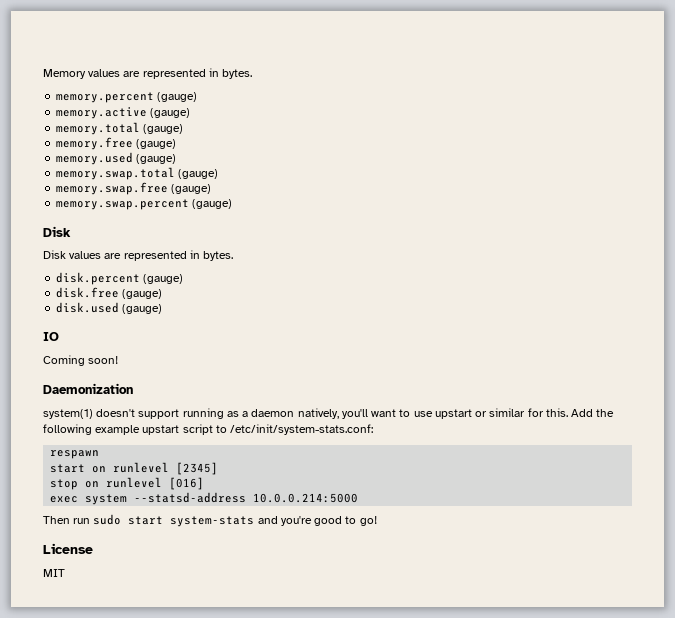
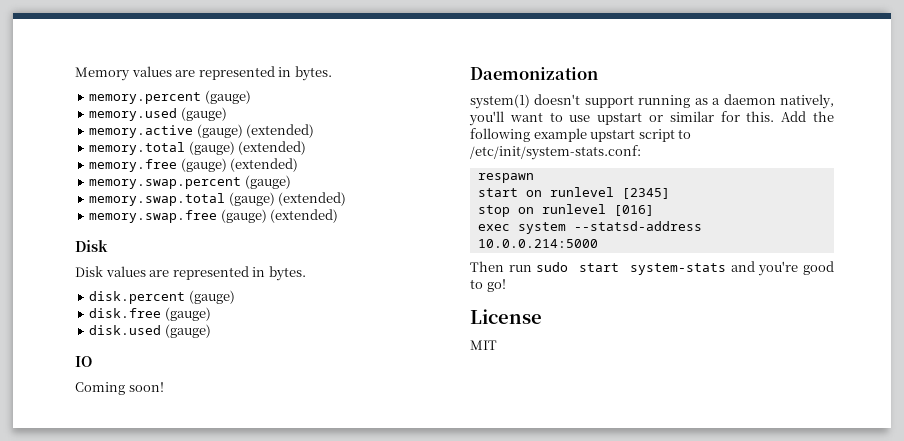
+ memory.used (gauge)
- memory.active (gauge)
+ memory.active (gauge) (extended)
- memory.total (gauge)
+ memory.total (gauge) (extended)
- memory.free (gauge)
- memory.used (gauge)
+ memory.free (gauge) (extended)
+ memory.swap.percent (gauge)
- memory.swap.total (gauge)
+ memory.swap.total (gauge) (extended)
- memory.swap.free (gauge)
- memory.swap.percent (gauge)
+ memory.swap.free (gauge) (extended)

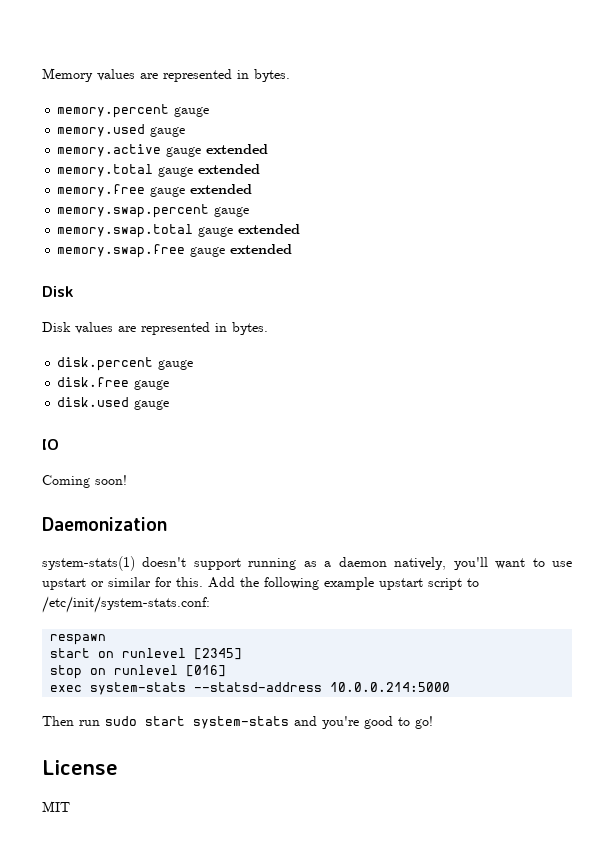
- memory.percent (gauge)
+ memory.percent gauge
- memory.used (gauge)
+ memory.used gauge
- memory.active (gauge) (extended)
+ memory.active gauge extended
- memory.total (gauge) (extended)
+ memory.total gauge extended
- memory.free (gauge) (extended)
+ memory.free gauge extended
- memory.swap.percent (gauge)
+ memory.swap.percent gauge
- memory.swap.total (gauge) (extended)
+ memory.swap.total gauge extended
- memory.swap.free (gauge) (extended)
+ memory.swap.free gauge extended
- disk.percent (gauge)
+ disk.percent gauge
- disk.free (gauge)
+ disk.free gauge
- disk.used (gauge)
+ disk.used gauge
- system(1) doesn't support running as a daemon natively, you'll want to use upstart or similar for this.
+ system-stats(1) doesn't support running as a daemon natively, you'll want to use upstart or similar for this.
- exec system --statsd-address 10.0.0.214:5000
+ exec system-stats --statsd-address 10.0.0.214:5000

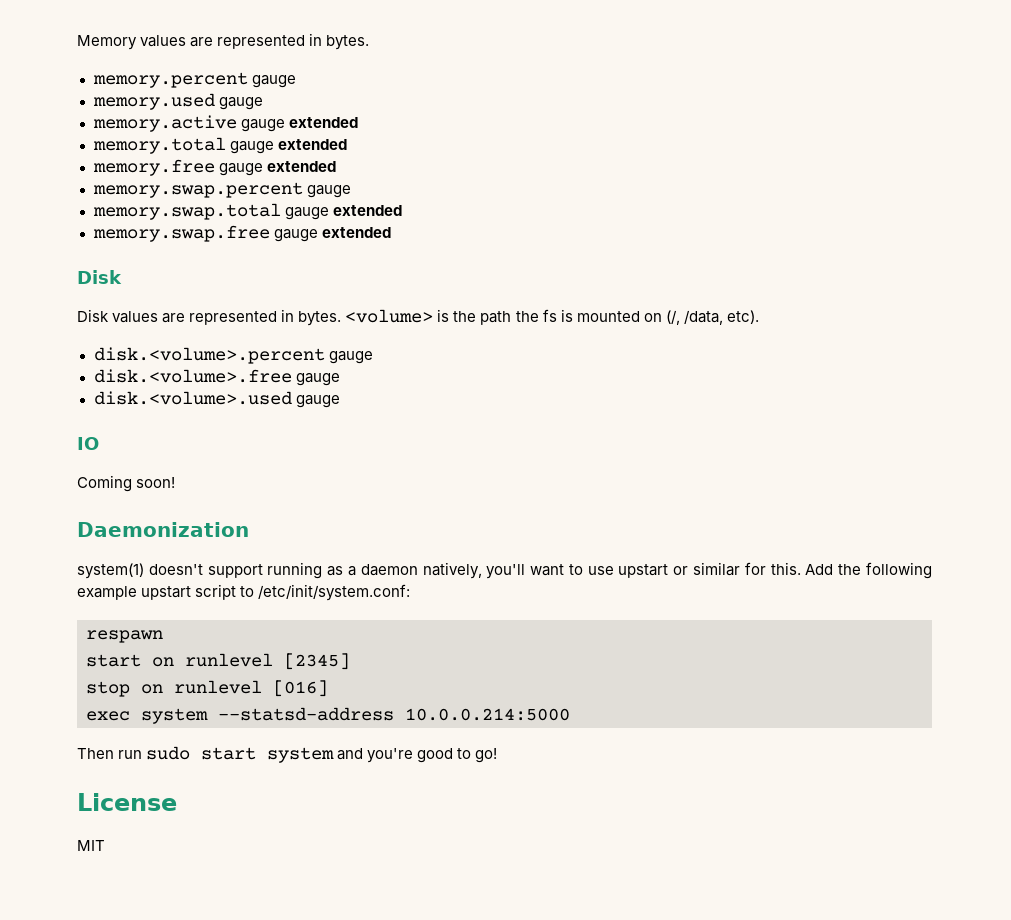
- Disk values are represented in bytes.
- disk.percent gauge
- disk.free gauge
- disk.used gauge
+ Disk values are represented in bytes. <volume> is the path the fs is mounted on (/, /data, etc).
+ disk.<volume>.percent gauge
+ disk.<volume>.free gauge
+ disk.<volume>.used gauge
- system-stats(1) doesn't support running as a daemon natively, you'll want to use upstart or similar for this.
+ system(1) doesn't support running as a daemon natively, you'll want to use upstart or similar for this.
- Add the following example upstart script to /etc/init/system-stats.conf:
+ Add the following example upstart script to /etc/init/system.conf:
- exec system-stats --statsd-address 10.0.0.214:5000
+ exec system --statsd-address 10.0.0.214:5000
- Then run sudo start system-stats and you're good to go!
+ Then run sudo start system and you're good to go!

